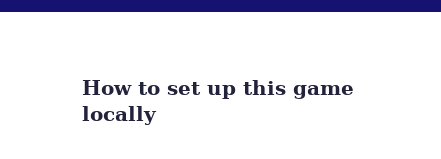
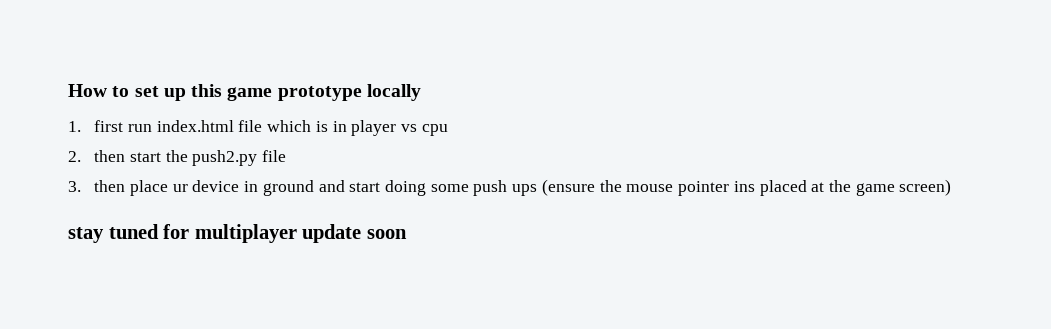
- How to set up this game locally
+ How to set up this game prototype locally
+ 1. first run index.html file which is in player vs cpu
+ 2. then start the push2.py file
+ 3. then place ur device in ground and start doing some push ups (ensure the mouse pointer ins placed at the game screen)
+ stay tuned for multiplayer update soon

